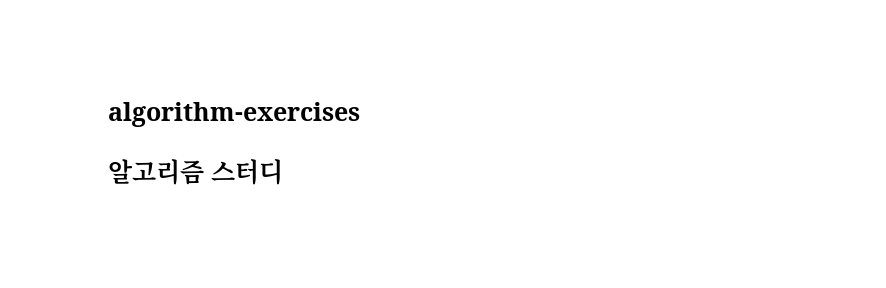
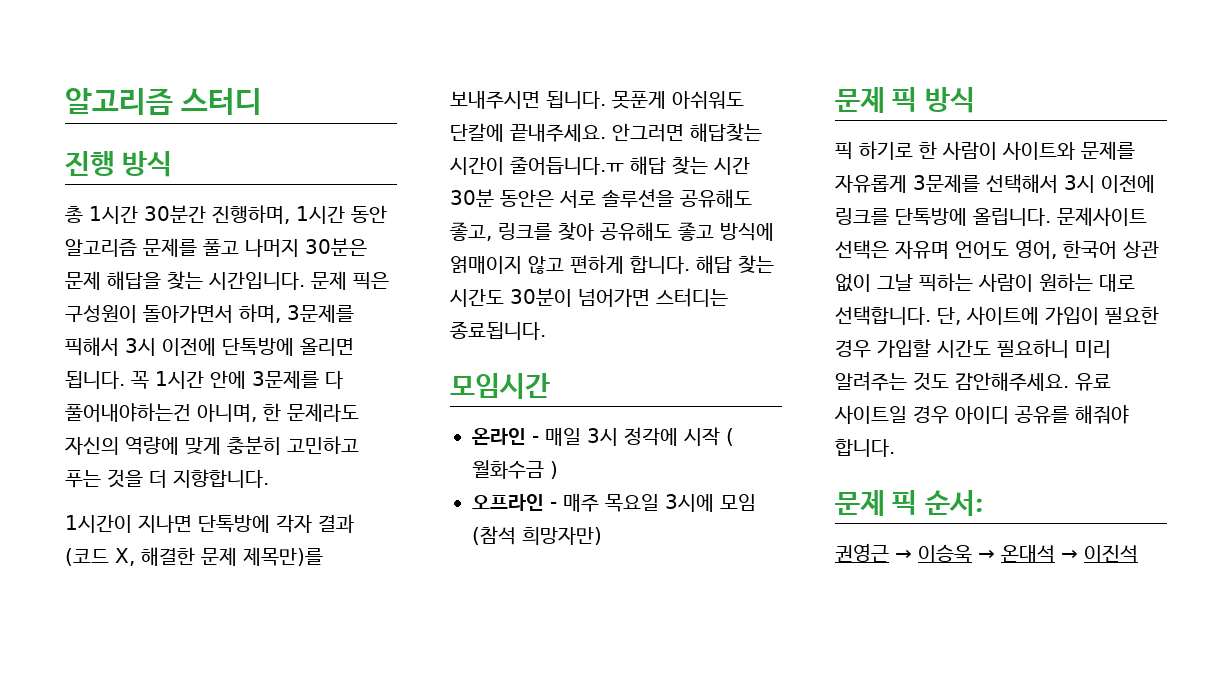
- algorithm-exercises
+ 진행 방식
+ 총 1시간 30분간 진행하며, 1시간 동안 알고리즘 문제를 풀고 나머지 30분은 문제 해답을 찾는 시간입니다. 문제 픽은 구성원이 돌아가면서 하며, 3문제를 픽해서 3시 이전에 단톡방에 올리면 됩니다. 꼭 1시간 안에 3문제를 다 풀어내야하는건 아니며, 한 문제라도 자신의 역량에 맞게 충분히 고민하고 푸는 것을 더 지향합니다.
+ 1시간이 지나면 단톡방에 각자 결과 (코드 X, 해결한 문제 제목만)를 보내주시면 됩니다. 못푼게 아쉬워도 단칼에 끝내주세요. 안그러면 해답찾는 시간이 줄어듭니다.ㅠ 해답 찾는 시간 30분 동안은 서로 솔루션을 공유해도 좋고, 링크를 찾아 공유해도 좋고 방식에 얽매이지 않고 편하게 합니다. 해답 찾는 시간도 30분이 넘어가면 스터디는 종료됩니다.
+ 모임시간
+ 온라인 - 매일 3시 정각에 시작 ( 월화수금 )
+ 오프라인 - 매주 목요일 3시에 모임 (참석 희망자만)
+ 문제 픽 방식
+ 픽 하기로 한 사람이 사이트와 문제를 자유롭게 3문제를 선택해서 3시 이전에 링크를 단톡방에 올립니다. 문제사이트 선택은 자유며 언어도 영어, 한국어 상관 없이 그날 픽하는 사람이 원하는 대로 선택합니다. 단, 사이트에 가입이 필요한 경우 가입할 시간도 필요하니 미리 알려주는 것도 감안해주세요. 유료 사이트일 경우 아이디 공유를 해줘야 합니다.
+ 문제 픽 순서:
+ 권영근 → 이승욱 → 온대석 → 이진석

